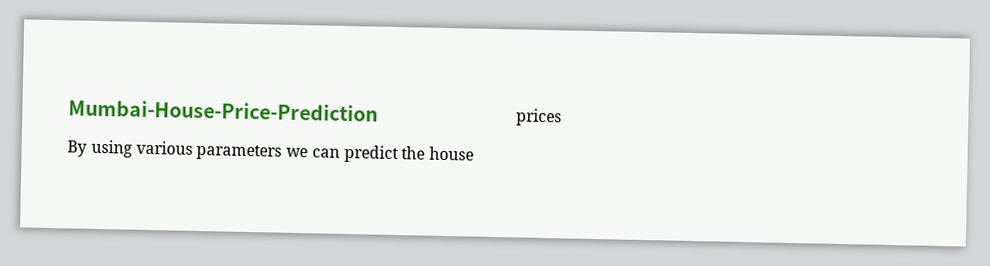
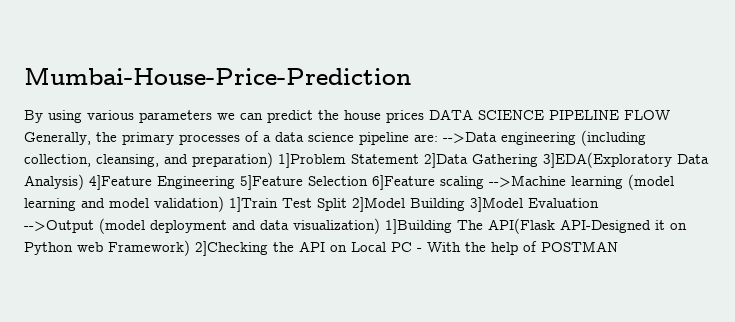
- By using various parameters we can predict the house prices
+ By using various parameters we can predict the house prices DATA SCIENCE PIPELINE FLOW Generally, the primary processes of a data science pipeline are: -->Data engineering (including collection, cleansing, and preparation) 1]Problem Statement 2]Data Gathering 3]EDA(Exploratory Data Analysis) 4]Feature Engineering 5]Feature Selection 6]Feature scaling -->Machine learning (model learning and model validation) 1]Train Test Split 2]Model Building 3]Model Evaluation
+ -->Output (model deployment and data visualization) 1]Building The API(Flask API-Designed it on Python web Framework) 2]Checking the API on Local PC - With the help of POSTMAN

